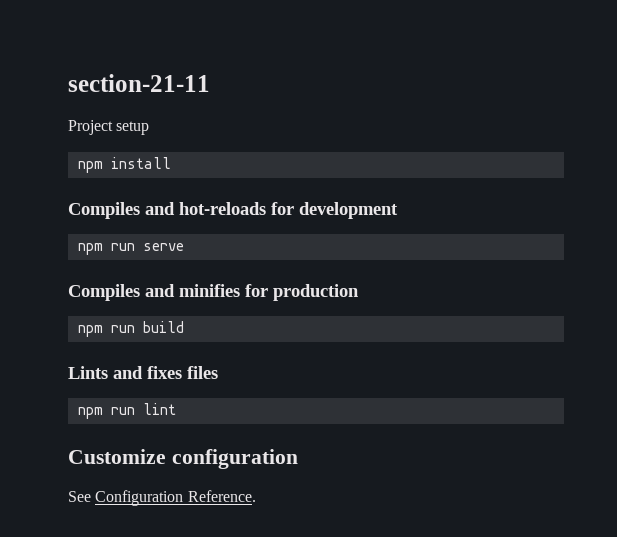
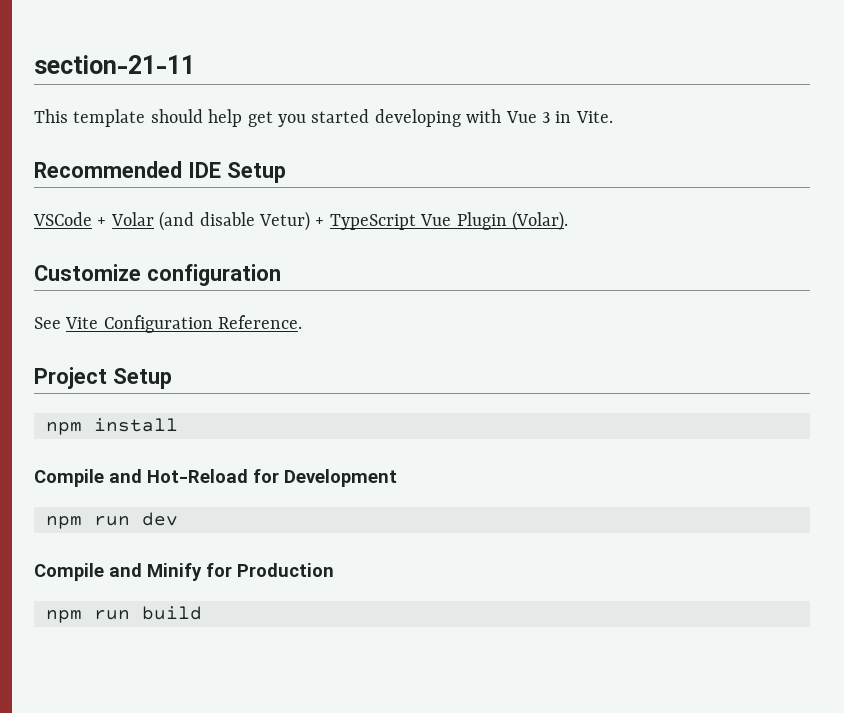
- Project setup
- npm install
- Compiles and hot-reloads for development
- npm run serve
- Compiles and minifies for production
- npm run build
- Lints and fixes files
- npm run lint
+ This template should help get you started developing with Vue 3 in Vite.
+ Recommended IDE Setup
+ VSCode + Volar (and disable Vetur) + TypeScript Vue Plugin (Volar).
- See Configuration Reference.
+ See Vite Configuration Reference.
+ Project Setup
+ npm install
+ Compile and Hot-Reload for Development
+ npm run dev
+ Compile and Minify for Production
+ npm run build

